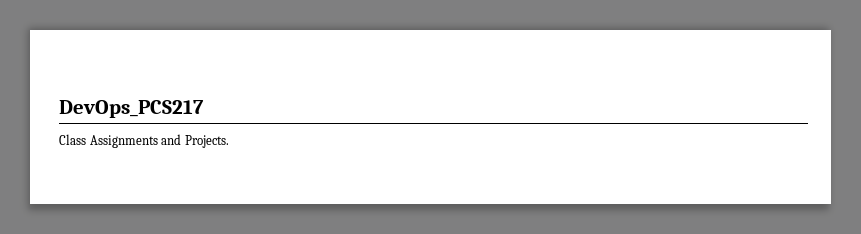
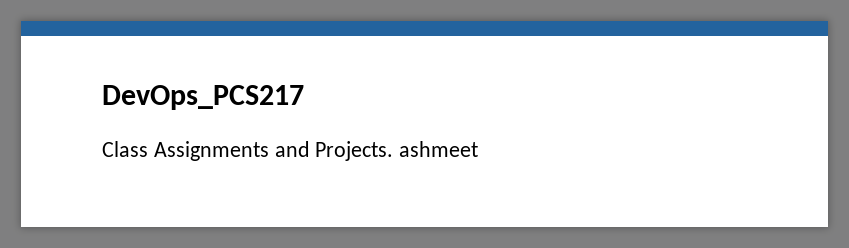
- Class Assignments and Projects.
+ Class Assignments and Projects. ashmeet

